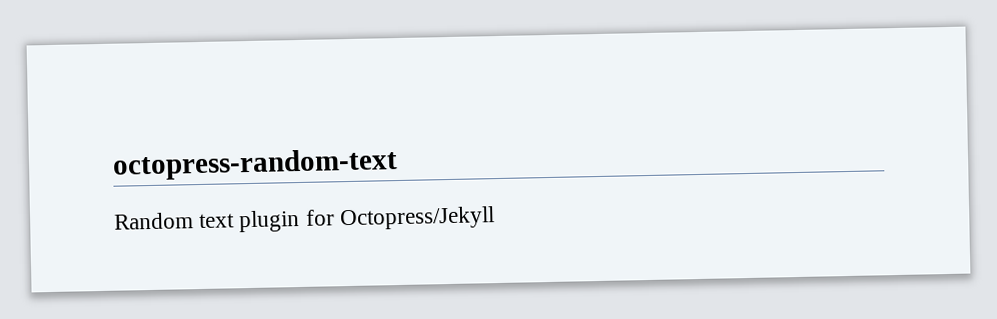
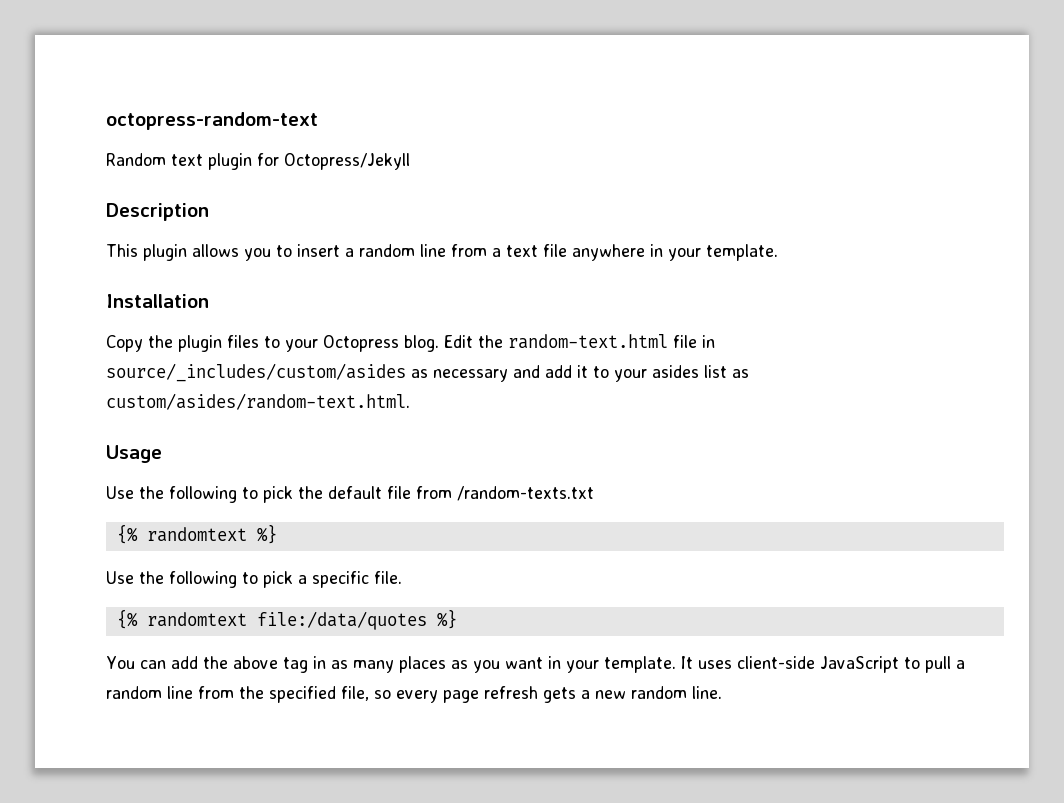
+ Description
+ This plugin allows you to insert a random line from a text file anywhere in your template.
+ Installation
+ Copy the plugin files to your Octopress blog. Edit the random-text.html file in source/_includes/custom/asides as necessary and add it to your asides list as custom/asides/random-text.html.
+ Usage
+ Use the following to pick the default file from /random-texts.txt
+ {% randomtext %}
+ Use the following to pick a specific file.
+ {% randomtext file:/data/quotes %}
+ You can add the above tag in as many places as you want in your template. It uses client-side JavaScript to pull a random line from the specified file, so every page refresh gets a new random line.

